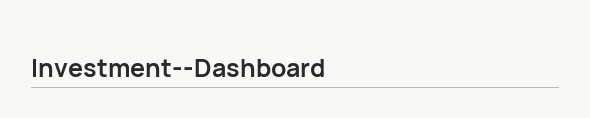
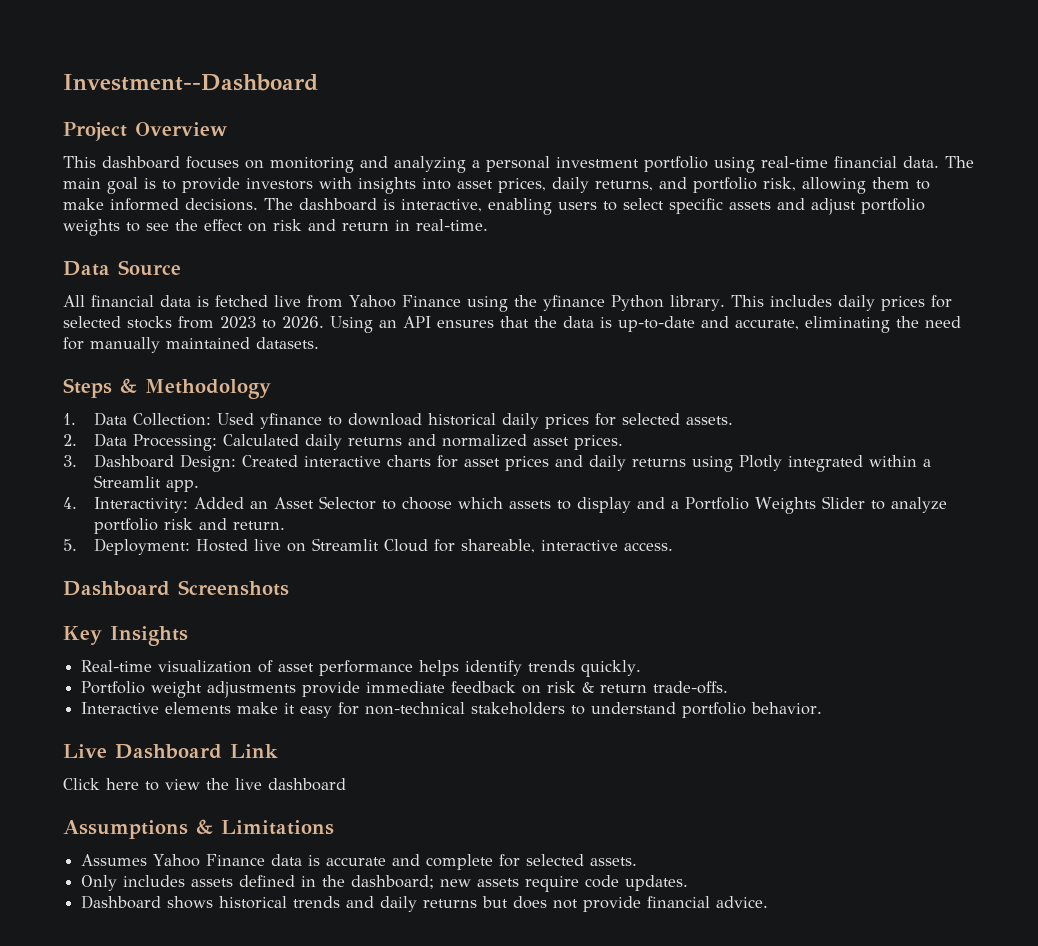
+ Project Overview
+ This dashboard focuses on monitoring and analyzing a personal investment portfolio using real-time financial data. The main goal is to provide investors with insights into asset prices, daily returns, and portfolio risk, allowing them to make informed decisions. The dashboard is interactive, enabling users to select specific assets and adjust portfolio weights to see the effect on risk and return in real-time.
+ Data Source
+ All financial data is fetched live from Yahoo Finance using the yfinance Python library. This includes daily prices for selected stocks from 2023 to 2026. Using an API ensures that the data is up-to-date and accurate, eliminating the need for manually maintained datasets.
+ Steps & Methodology
+ 1. Data Collection: Used yfinance to download historical daily prices for selected assets.
+ 2. Data Processing: Calculated daily returns and normalized asset prices.
+ 3. Dashboard Design: Created interactive charts for asset prices and daily returns using Plotly integrated within a Streamlit app.
+ 4. Interactivity: Added an Asset Selector to choose which assets to display and a Portfolio Weights Slider to analyze portfolio risk and return.
+ 5. Deployment: Hosted live on Streamlit Cloud for shareable, interactive access.
+ Dashboard Screenshots
+ Key Insights
+ Real-time visualization of asset performance helps identify trends quickly.
+ Portfolio weight adjustments provide immediate feedback on risk & return trade-offs.
+ Interactive elements make it easy for non-technical stakeholders to understand portfolio behavior.
+ Live Dashboard Link
+ Click here to view the live dashboard
+ Assumptions & Limitations
+ Assumes Yahoo Finance data is accurate and complete for selected assets.
+ Only includes assets defined in the dashboard; new assets require code updates.
+ Dashboard shows historical trends and daily returns but does not provide financial advice.

